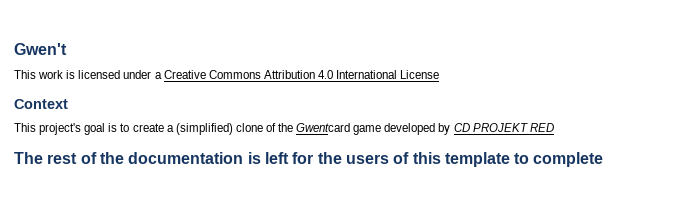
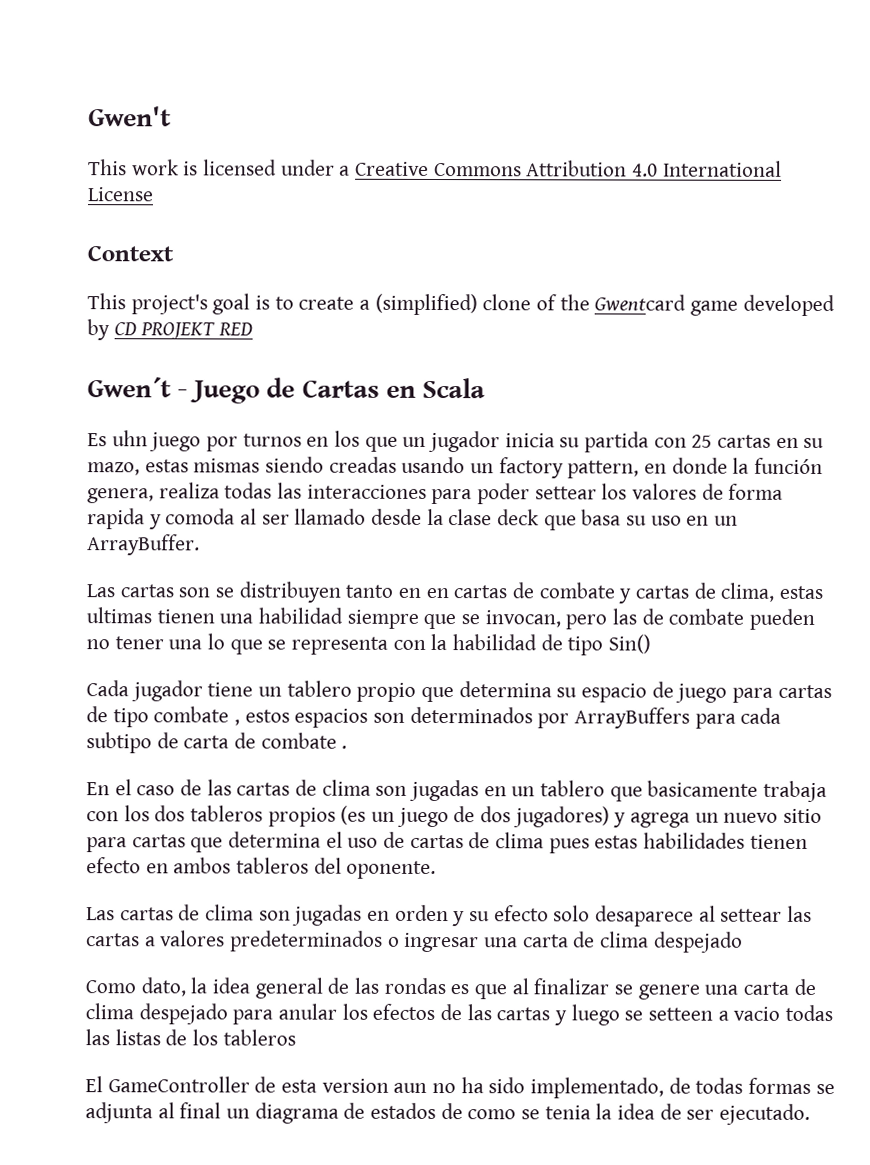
- The rest of the documentation is left for the users of this template to complete
+ Gwen´t - Juego de Cartas en Scala
+ Es uhn juego por turnos en los que un jugador inicia su partida con 25 cartas en su mazo, estas mismas siendo creadas usando un factory pattern, en donde la función genera, realiza todas las interacciones para poder settear los valores de forma rapida y comoda al ser llamado desde la clase deck que basa su uso en un ArrayBuffer.
+ Las cartas son se distribuyen tanto en en cartas de combate y cartas de clima, estas ultimas tienen una habilidad siempre que se invocan, pero las de combate pueden no tener una lo que se representa con la habilidad de tipo Sin()
+ Cada jugador tiene un tablero propio que determina su espacio de juego para cartas de tipo combate , estos espacios son determinados por ArrayBuffers para cada subtipo de carta de combate .
+ En el caso de las cartas de clima son jugadas en un tablero que basicamente trabaja con los dos tableros propios (es un juego de dos jugadores) y agrega un nuevo sitio para cartas que determina el uso de cartas de clima pues estas habilidades tienen efecto en ambos tableros del oponente.
+ Las cartas de clima son jugadas en orden y su efecto solo desaparece al settear las cartas a valores predeterminados o ingresar una carta de clima despejado
+ Como dato, la idea general de las rondas es que al finalizar se genere una carta de clima despejado para anular los efectos de las cartas y luego se setteen a vacio todas las listas de los tableros
+ El GameController de esta version aun no ha sido implementado, de todas formas se adjunta al final un diagrama de estados de como se tenia la idea de ser ejecutado.

